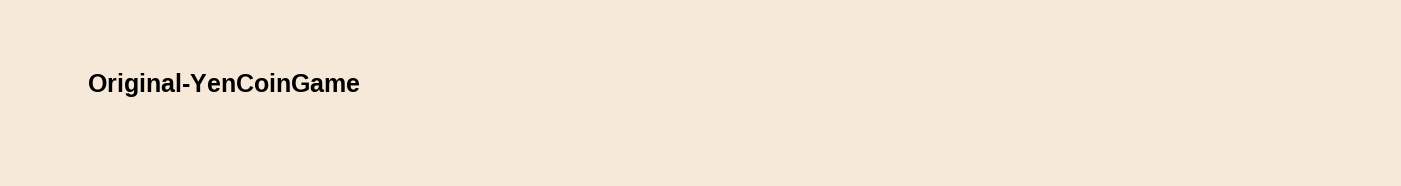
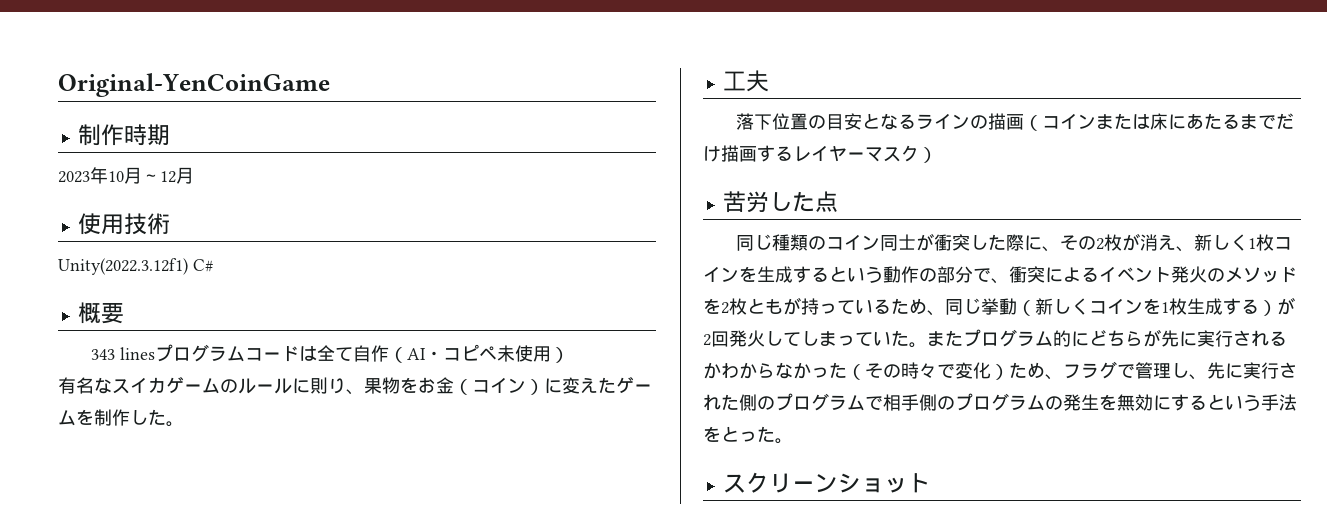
+ 制作時期
+ 2023年10月～12月
+ 使用技術
+ Unity(2022.3.12f1) C#
+ 概要
+ 343 linesプログラムコードは全て自作（AI・コピペ未使用）
+ 有名なスイカゲームのルールに則り、果物をお金（コイン）に変えたゲームを制作した。
+ 工夫
+ 落下位置の目安となるラインの描画（コインまたは床にあたるまでだけ描画するレイヤーマスク）
+ 苦労した点
+ 同じ種類のコイン同士が衝突した際に、その2枚が消え、新しく1枚コインを生成するという動作の部分で、衝突によるイベント発火のメソッドを2枚ともが持っているため、同じ挙動（新しくコインを1枚生成する）が2回発火してしまっていた。またプログラム的にどちらが先に実行されるかわからなかった（その時々で変化）ため、フラグで管理し、先に実行された側のプログラムで相手側のプログラムの発生を無効にするという手法をとった。
+ スクリーンショット

